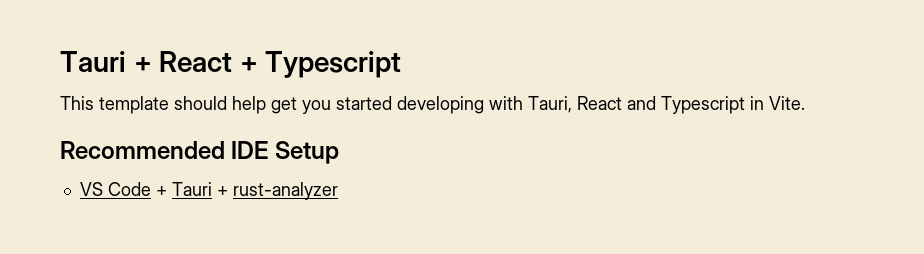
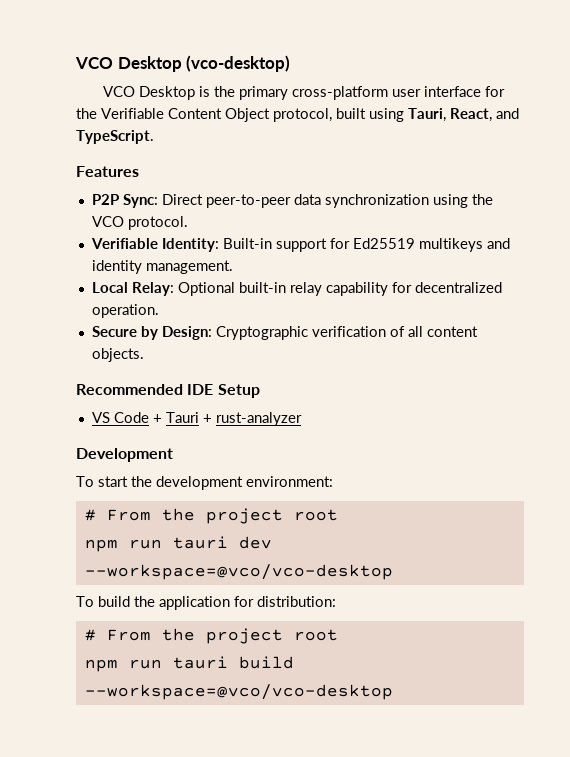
- Tauri + React + Typescript
- This template should help get you started developing with Tauri, React and Typescript in Vite.
+ VCO Desktop (vco-desktop)
+ VCO Desktop is the primary cross-platform user interface for the Verifiable Content Object protocol, built using Tauri, React, and TypeScript.
+ Features
+ P2P Sync: Direct peer-to-peer data synchronization using the VCO protocol.
+ Verifiable Identity: Built-in support for Ed25519 multikeys and identity management.
+ Local Relay: Optional built-in relay capability for decentralized operation.
+ Secure by Design: Cryptographic verification of all content objects.
+ Development
+ To start the development environment:
+ # From the project root
+ npm run tauri dev --workspace=@vco/vco-desktop
+ To build the application for distribution:
+ # From the project root
+ npm run tauri build --workspace=@vco/vco-desktop

